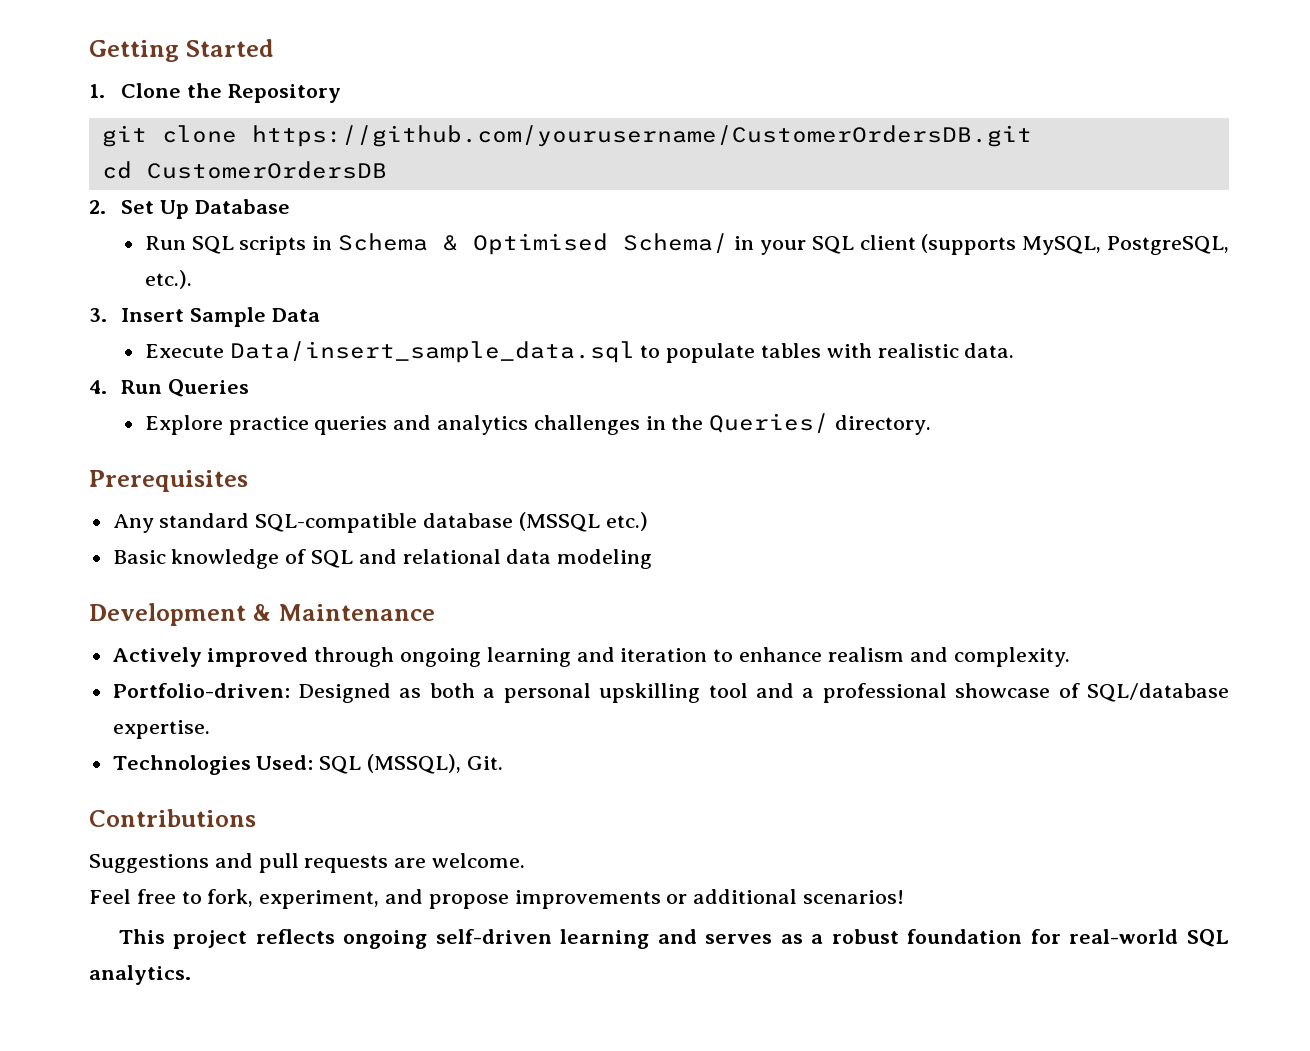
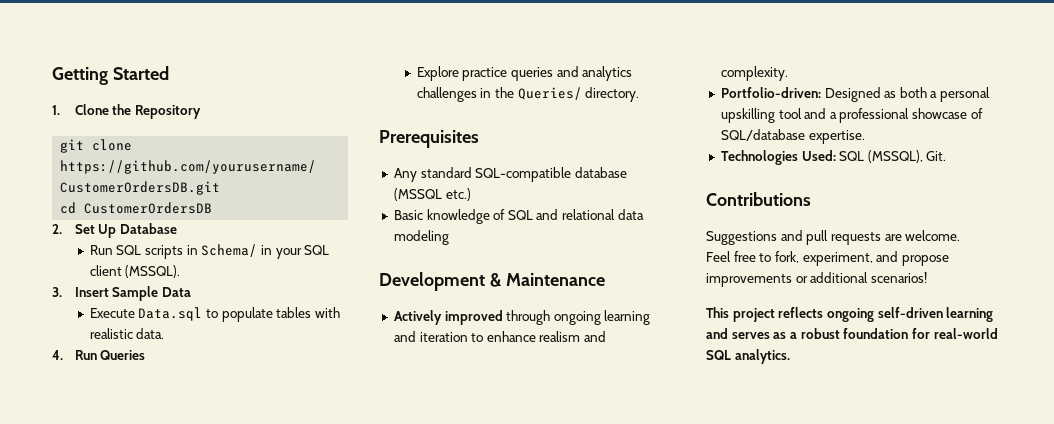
- Run SQL scripts in Schema & Optimised Schema/ in your SQL client (supports MySQL, PostgreSQL, etc.).
+ Run SQL scripts in Schema/ in your SQL client (MSSQL).
- Execute Data/insert_sample_data.sql to populate tables with realistic data.
+ Execute Data.sql to populate tables with realistic data.

